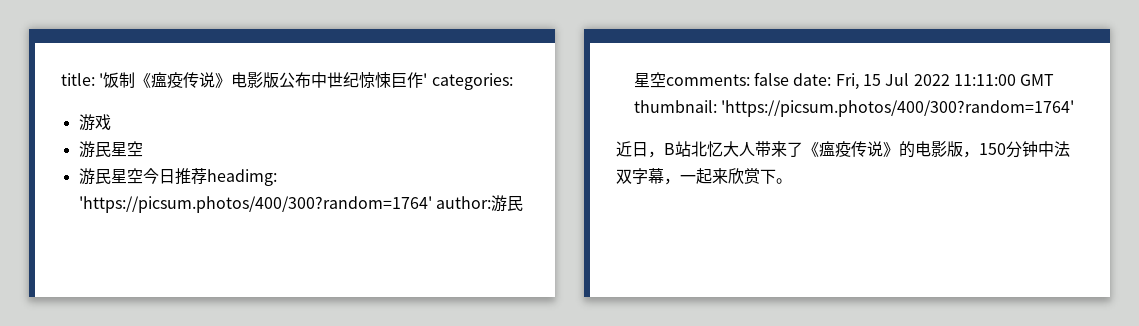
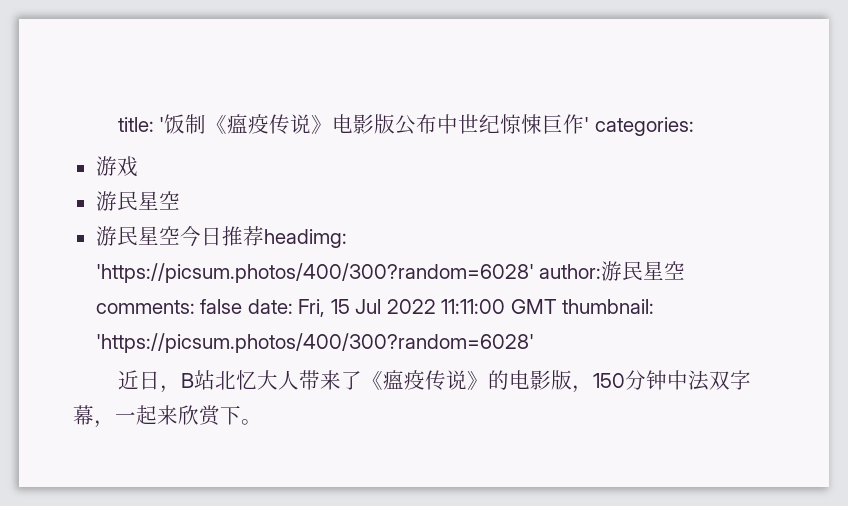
- 游民星空今日推荐headimg: 'https://picsum.photos/400/300?random=1764' author:游民星空comments: false date: Fri, 15 Jul 2022 11:11:00 GMT thumbnail: 'https://picsum.photos/400/300?random=1764'
+ 游民星空今日推荐headimg: 'https://picsum.photos/400/300?random=6028' author:游民星空comments: false date: Fri, 15 Jul 2022 11:11:00 GMT thumbnail: 'https://picsum.photos/400/300?random=6028'

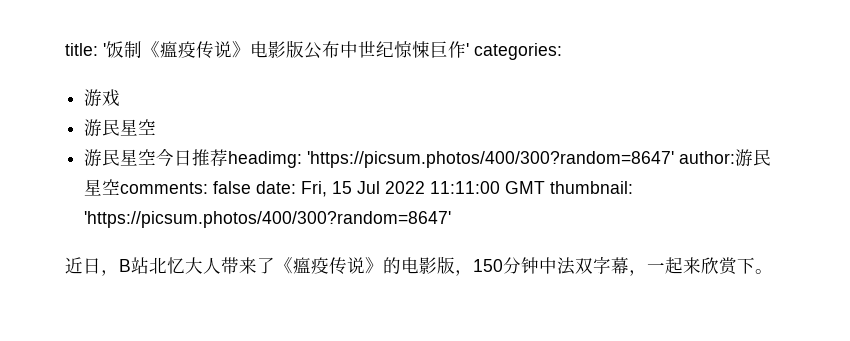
- 游民星空今日推荐headimg: 'https://picsum.photos/400/300?random=6028' author:游民星空comments: false date: Fri, 15 Jul 2022 11:11:00 GMT thumbnail: 'https://picsum.photos/400/300?random=6028'
+ 游民星空今日推荐headimg: 'https://picsum.photos/400/300?random=8647' author:游民星空comments: false date: Fri, 15 Jul 2022 11:11:00 GMT thumbnail: 'https://picsum.photos/400/300?random=8647'

